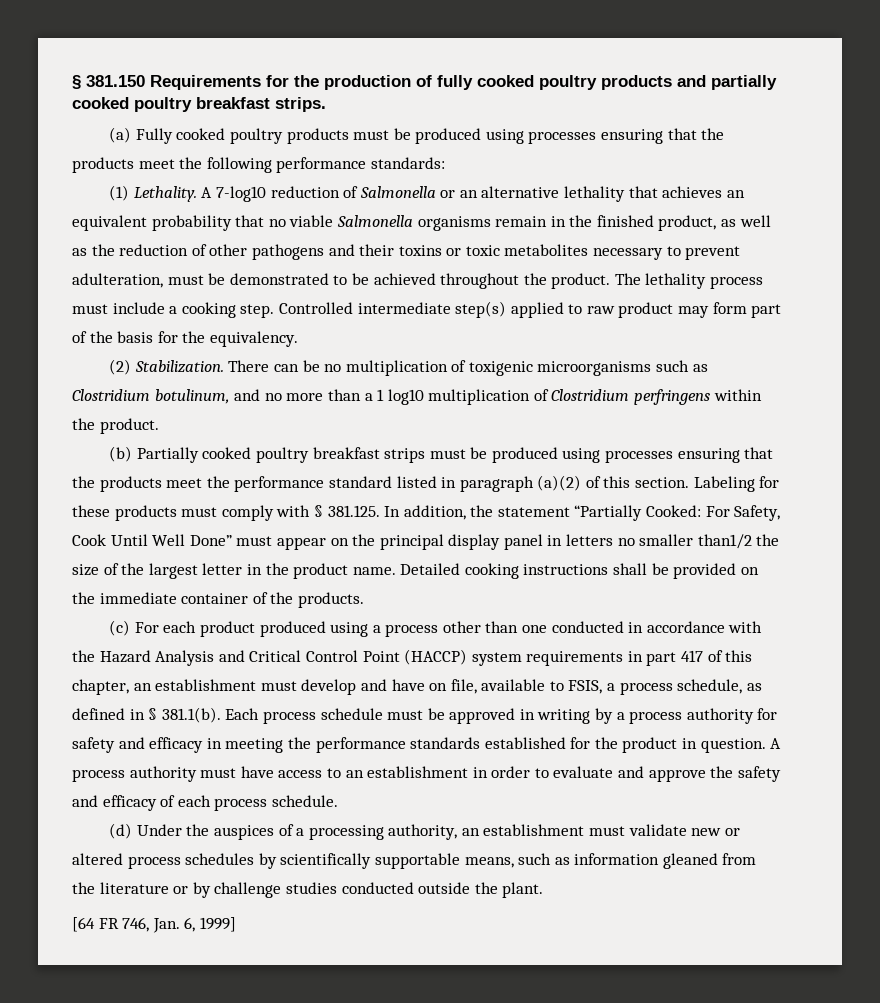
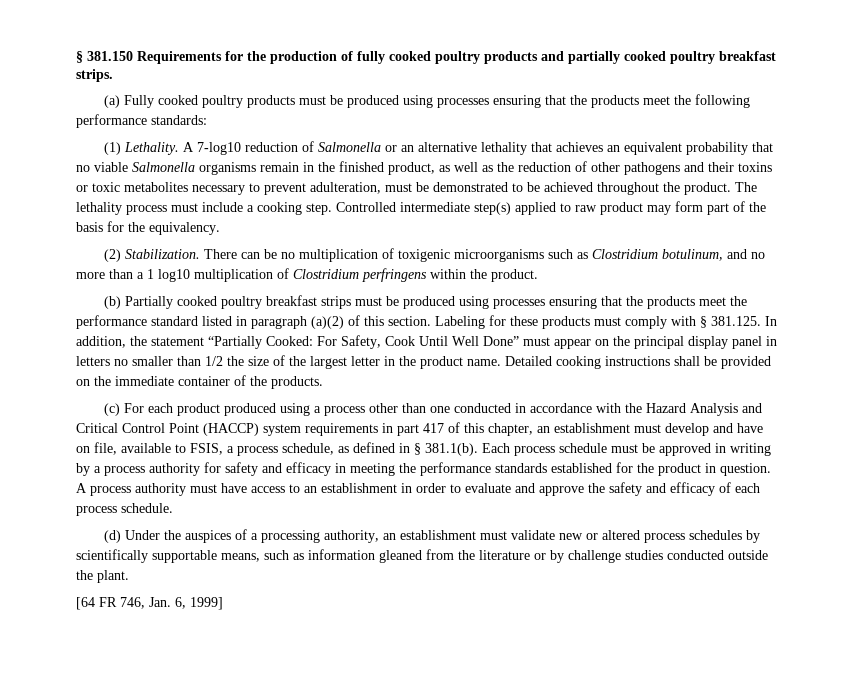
- Labeling for these products must comply with § 381.125. In addition, the statement “Partially Cooked: For Safety, Cook Until Well Done” must appear on the principal display panel in letters no smaller than1/2 the size of the largest letter in the product name.
+ Labeling for these products must comply with § 381.125. In addition, the statement “Partially Cooked: For Safety, Cook Until Well Done” must appear on the principal display panel in letters no smaller than 1/2 the size of the largest letter in the product name.

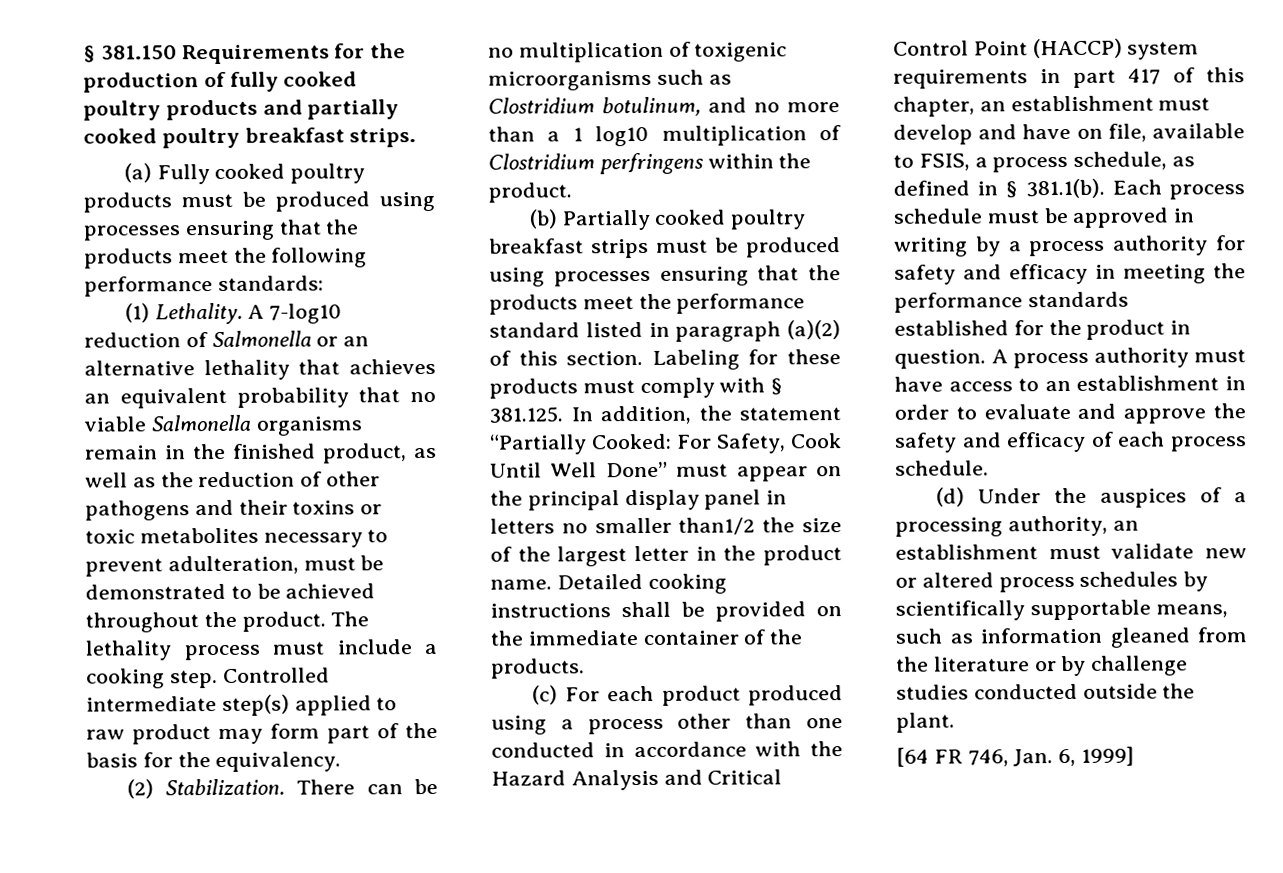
- Labeling for these products must comply with § 381.125. In addition, the statement “Partially Cooked: For Safety, Cook Until Well Done” must appear on the principal display panel in letters no smaller than 1/2 the size of the largest letter in the product name.
+ Labeling for these products must comply with § 381.125. In addition, the statement “Partially Cooked: For Safety, Cook Until Well Done” must appear on the principal display panel in letters no smaller than1/2 the size of the largest letter in the product name.

